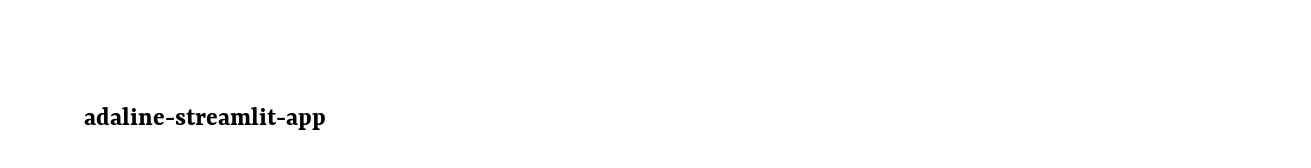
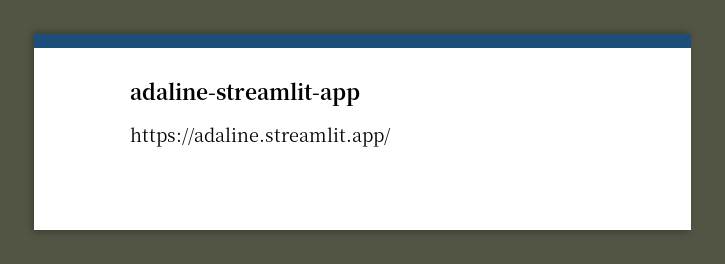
+ https://adaline.streamlit.app/

